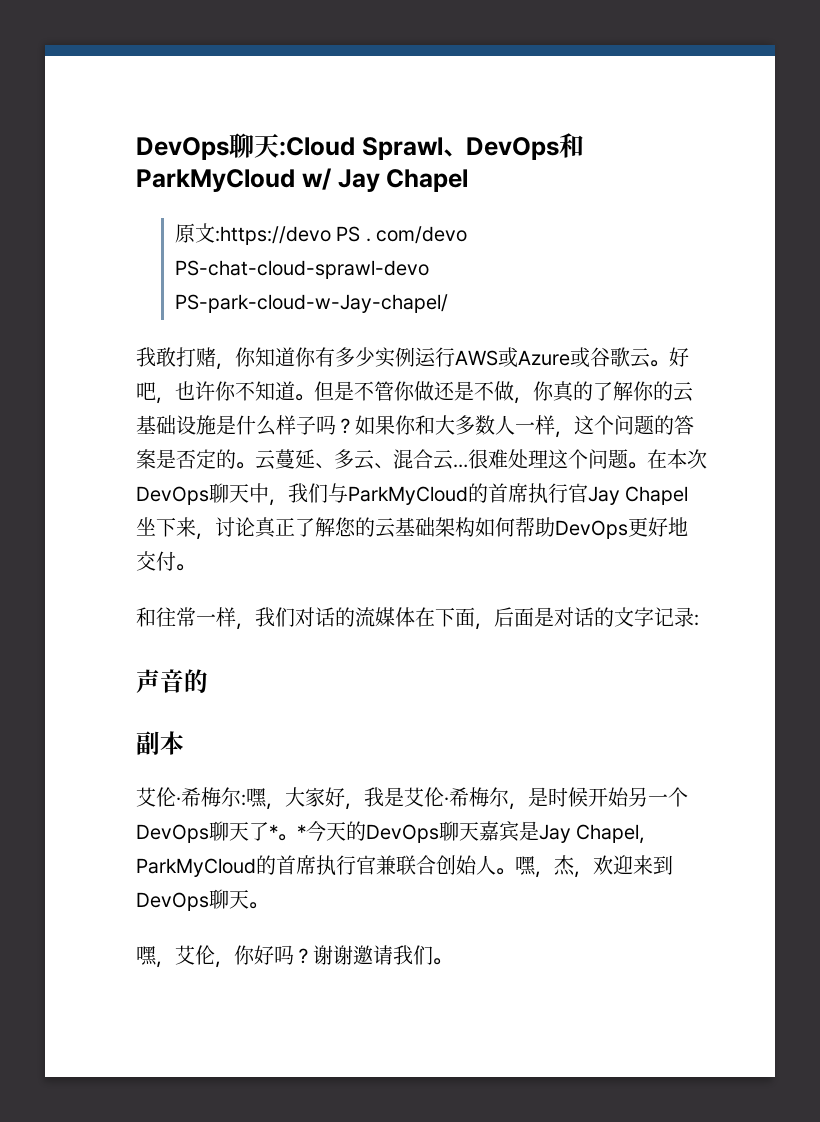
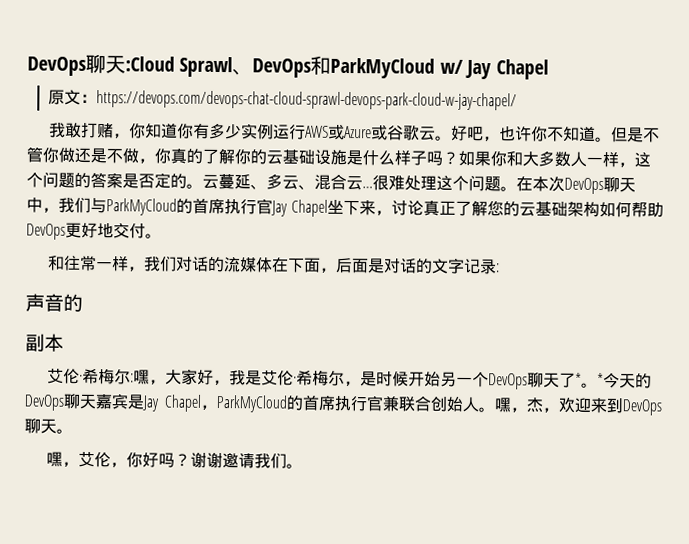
- 原文:https://devo PS . com/devo PS-chat-cloud-sprawl-devo PS-park-cloud-w-Jay-chapel/
+ 原文：https://devops.com/devops-chat-cloud-sprawl-devops-park-cloud-w-jay-chapel/

